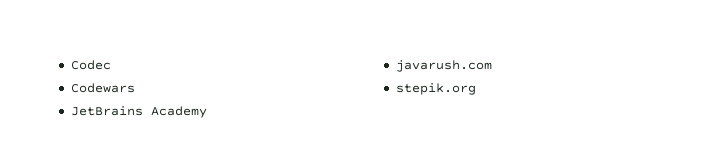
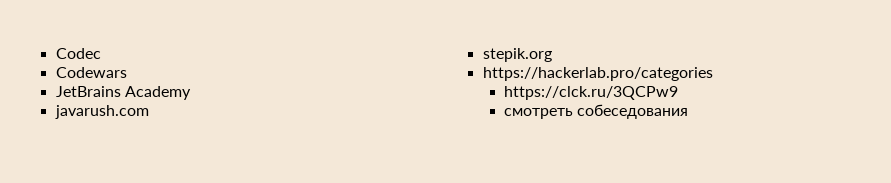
+ https://hackerlab.pro/categories
+ https://clck.ru/3QCPw9
+ смотреть собеседования

